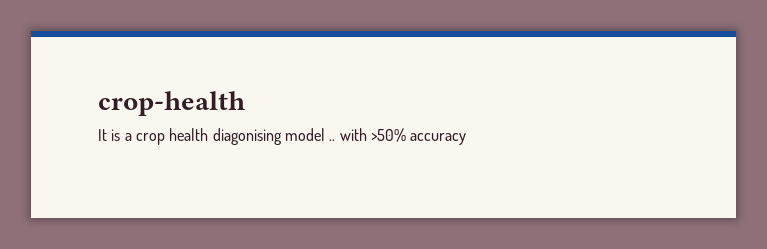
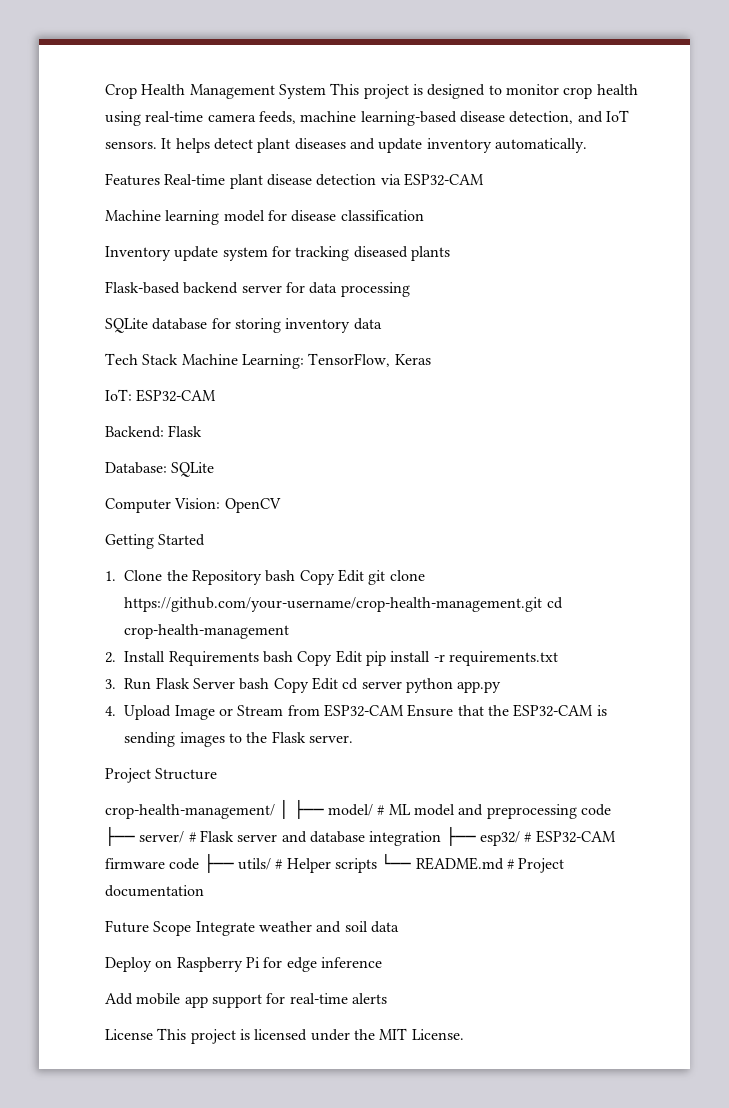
- crop-health
- It is a crop health diagonising model .. with >50% accuracy
+ Crop Health Management System This project is designed to monitor crop health using real-time camera feeds, machine learning-based disease detection, and IoT sensors. It helps detect plant diseases and update inventory automatically.
+ Features Real-time plant disease detection via ESP32-CAM
+ Machine learning model for disease classification
+ Inventory update system for tracking diseased plants
+ Flask-based backend server for data processing
+ SQLite database for storing inventory data
+ Tech Stack Machine Learning: TensorFlow, Keras
+ IoT: ESP32-CAM
+ Backend: Flask
+ Database: SQLite
+ Computer Vision: OpenCV
+ Getting Started
+ 1. Clone the Repository bash Copy Edit git clone https://github.com/your-username/crop-health-management.git cd crop-health-management
+ 2. Install Requirements bash Copy Edit pip install -r requirements.txt
+ 3. Run Flask Server bash Copy Edit cd server python app.py
+ 4. Upload Image or Stream from ESP32-CAM Ensure that the ESP32-CAM is sending images to the Flask server.
+ Project Structure
+ crop-health-management/ │ ├── model/ # ML model and preprocessing code ├── server/ # Flask server and database integration ├── esp32/ # ESP32-CAM firmware code ├── utils/ # Helper scripts └── README.md # Project documentation
+ Future Scope Integrate weather and soil data
+ Deploy on Raspberry Pi for edge inference
+ Add mobile app support for real-time alerts
+ License This project is licensed under the MIT License.

